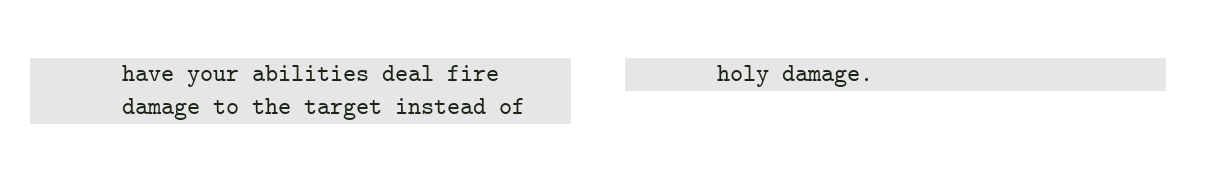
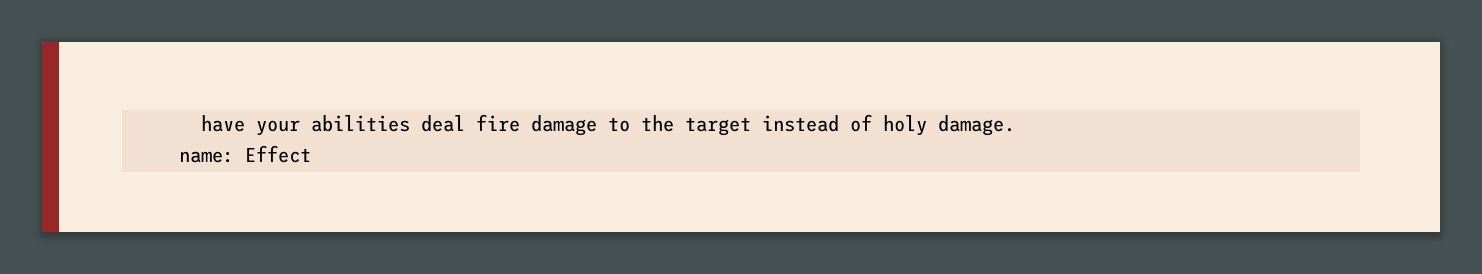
+ name: Effect

